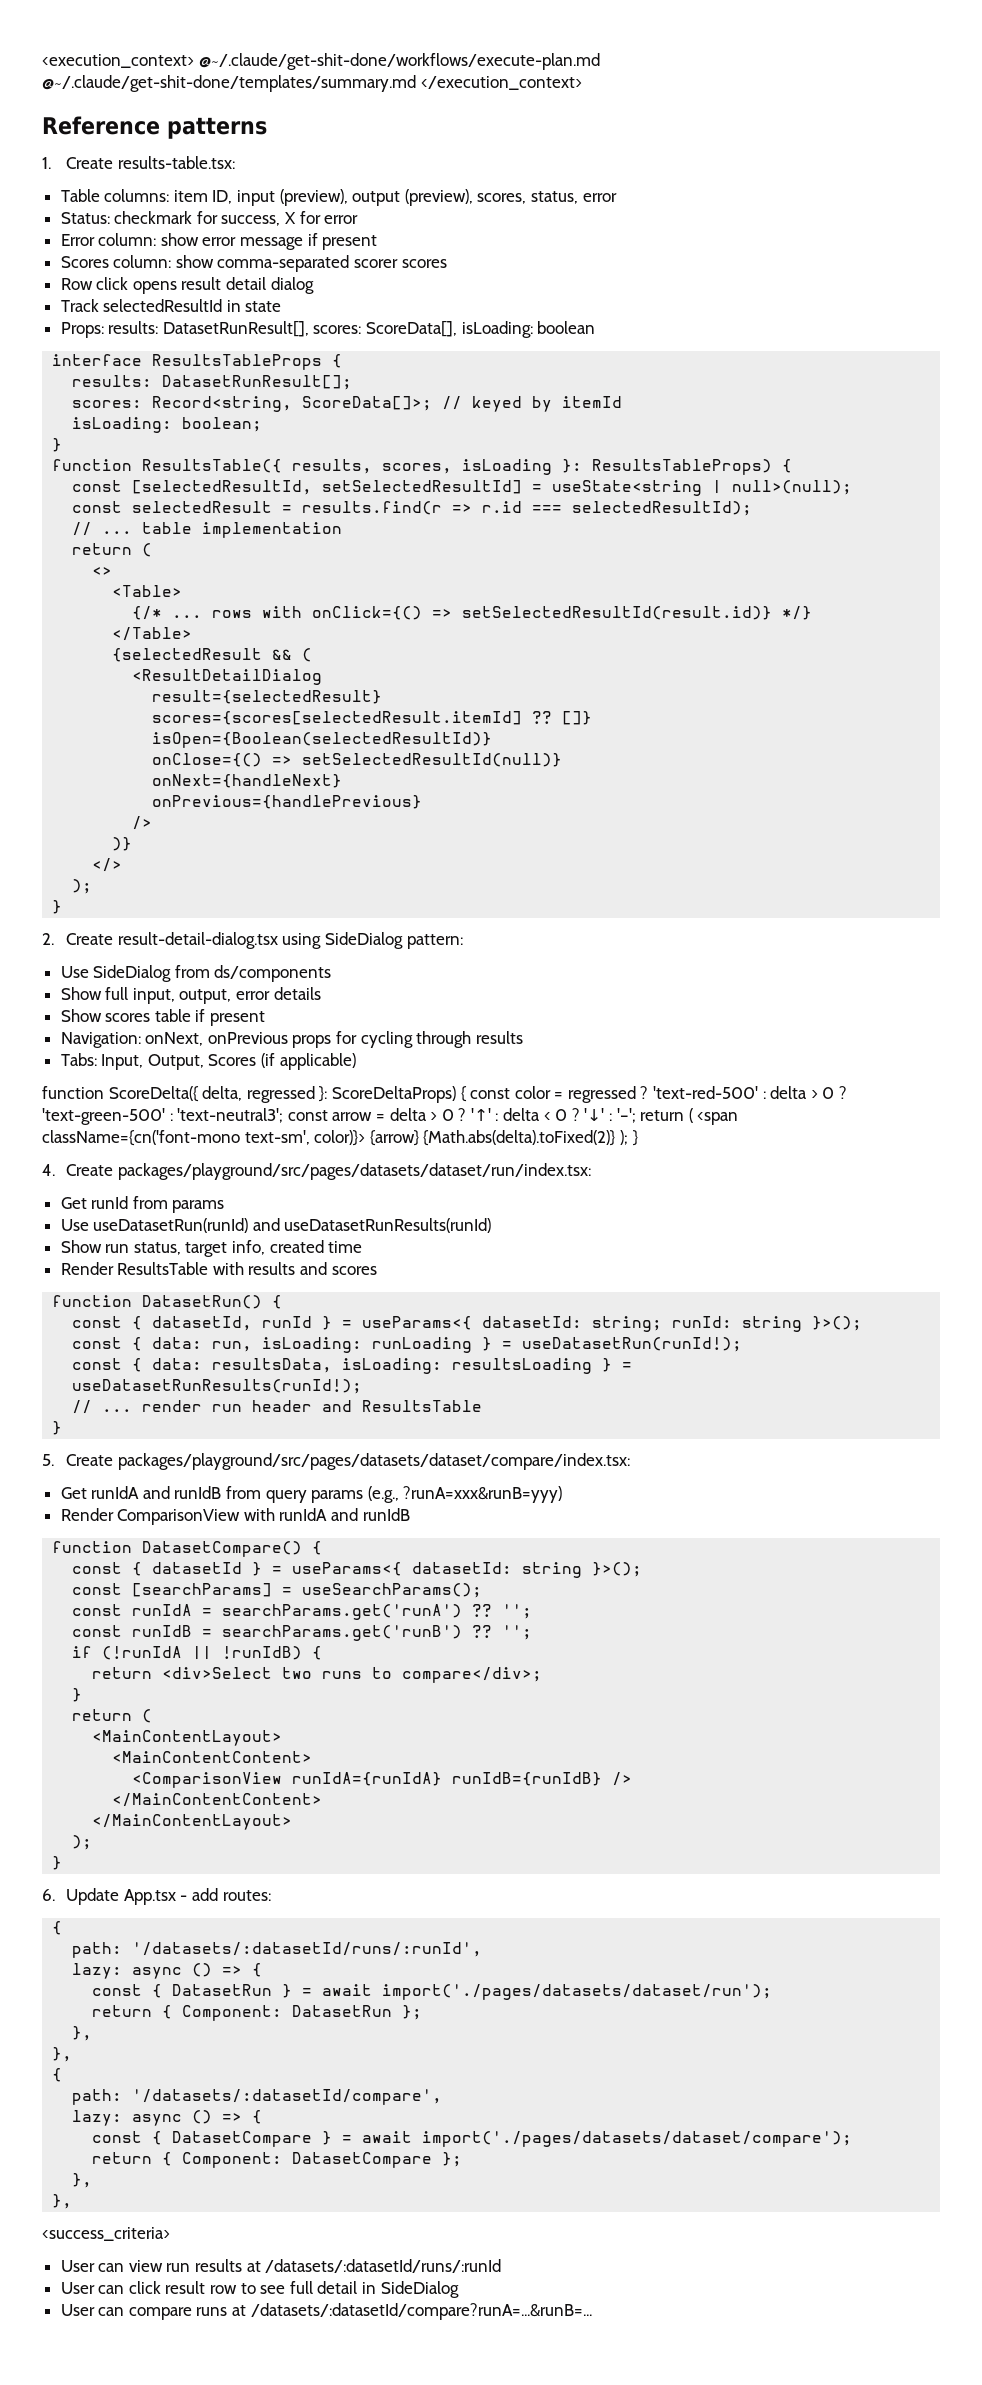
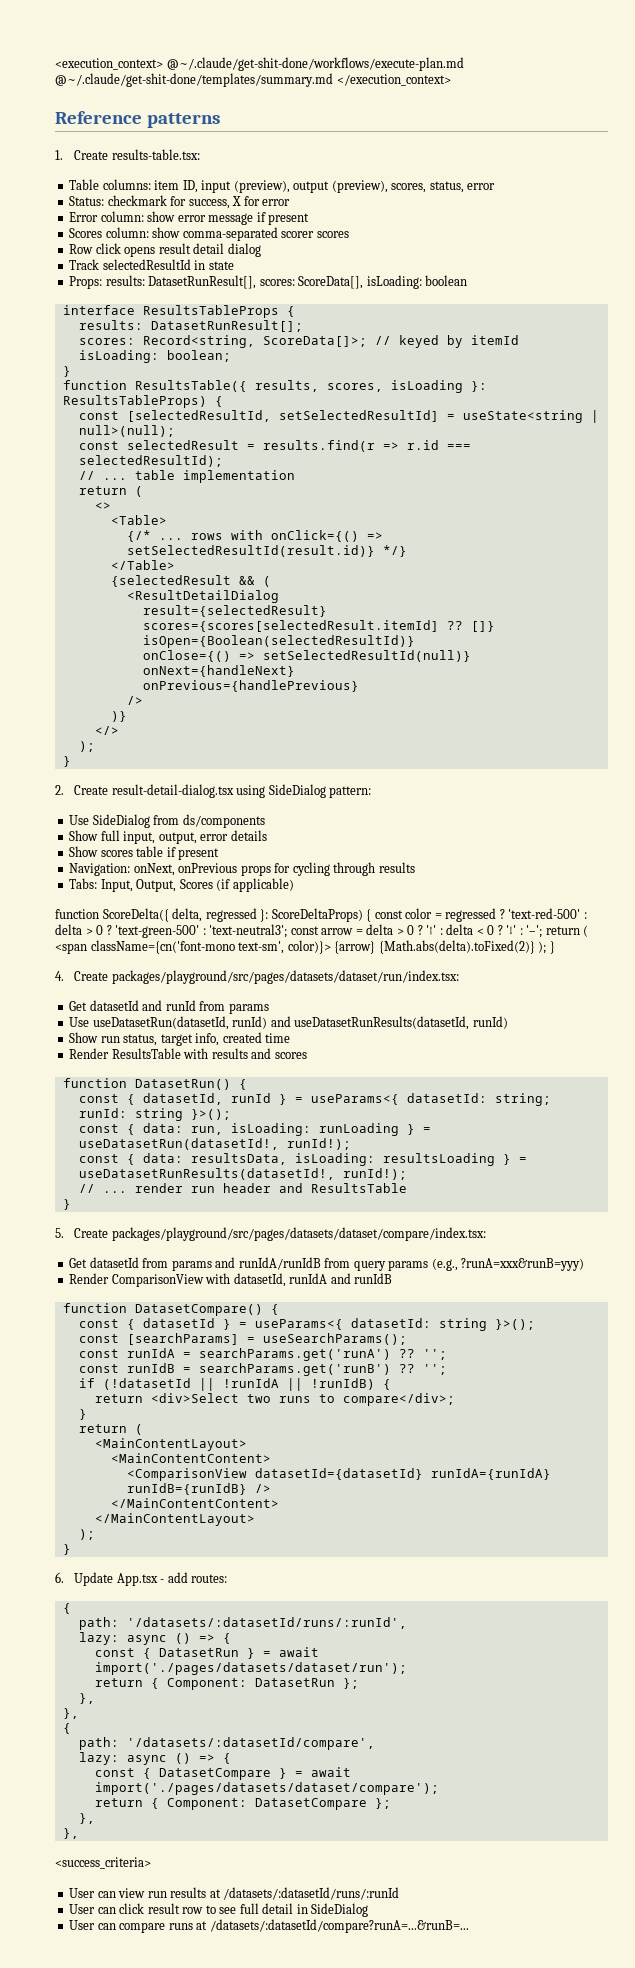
- Get runId from params
+ Get datasetId and runId from params
- Use useDatasetRun(runId) and useDatasetRunResults(runId)
+ Use useDatasetRun(datasetId, runId) and useDatasetRunResults(datasetId, runId)
- const { data: run, isLoading: runLoading } = useDatasetRun(runId!);
+ const { data: run, isLoading: runLoading } = useDatasetRun(datasetId!, runId!);
- const { data: resultsData, isLoading: resultsLoading } = useDatasetRunResults(runId!);
+ const { data: resultsData, isLoading: resultsLoading } = useDatasetRunResults(datasetId!, runId!);
- Get runIdA and runIdB from query params (e.g., ?runA=xxx&runB=yyy)
+ Get datasetId from params and runIdA/runIdB from query params (e.g., ?runA=xxx&runB=yyy)
- Render ComparisonView with runIdA and runIdB
+ Render ComparisonView with datasetId, runIdA and runIdB
- if (!runIdA || !runIdB) {
+ if (!datasetId || !runIdA || !runIdB) {
- <ComparisonView runIdA={runIdA} runIdB={runIdB} />
+ <ComparisonView datasetId={datasetId} runIdA={runIdA} runIdB={runIdB} />

